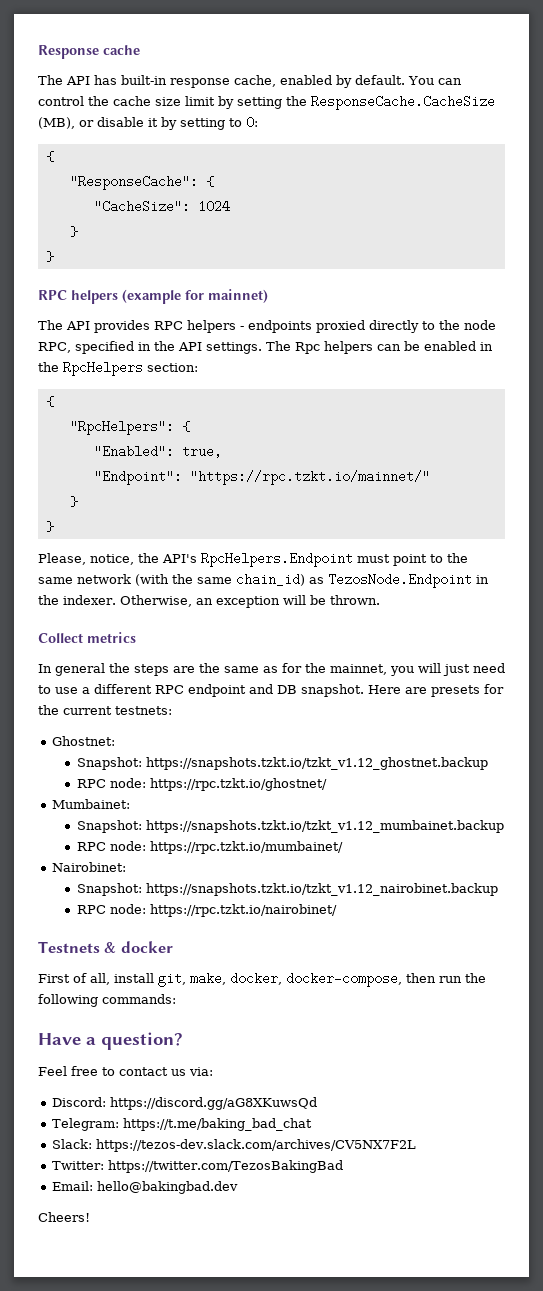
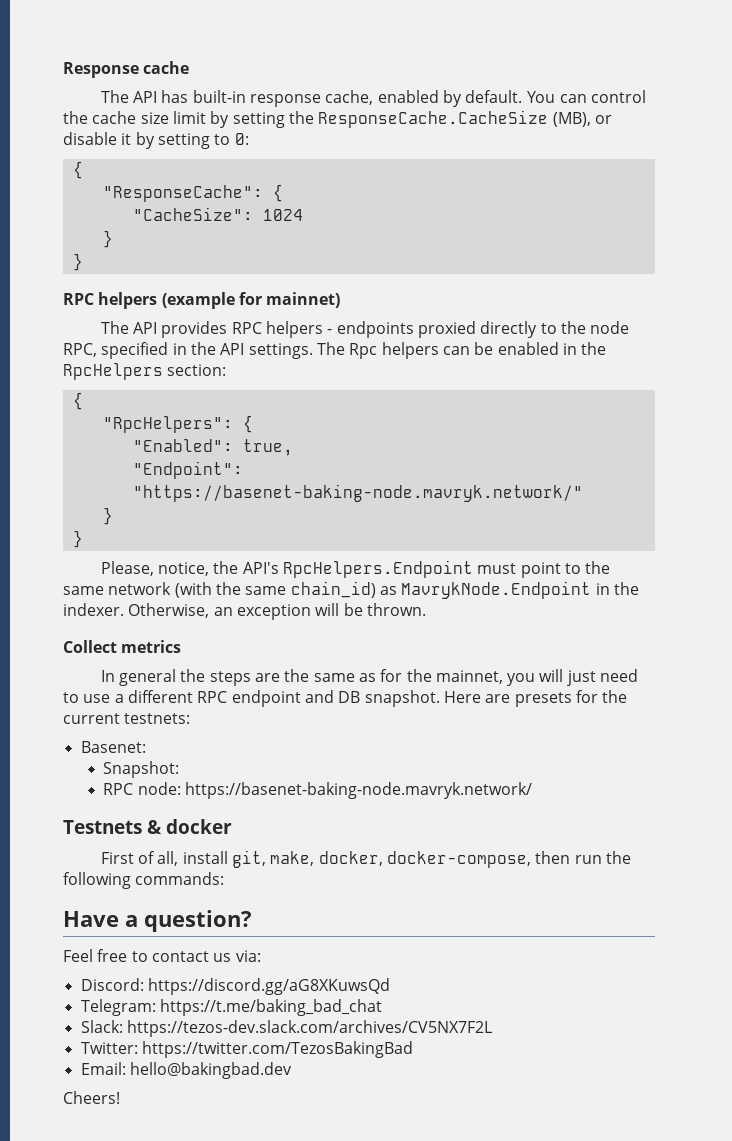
- "Endpoint": "https://rpc.tzkt.io/mainnet/"
+ "Endpoint": "https://basenet-baking-node.mavryk.network/"
- Please, notice, the API's RpcHelpers.Endpoint must point to the same network (with the same chain_id) as TezosNode.Endpoint in the indexer.
+ Please, notice, the API's RpcHelpers.Endpoint must point to the same network (with the same chain_id) as MavrykNode.Endpoint in the indexer.
- Ghostnet:
- Snapshot: https://snapshots.tzkt.io/tzkt_v1.12_ghostnet.backup
- RPC node: https://rpc.tzkt.io/ghostnet/
- Mumbainet:
- Snapshot: https://snapshots.tzkt.io/tzkt_v1.12_mumbainet.backup
- RPC node: https://rpc.tzkt.io/mumbainet/
- Nairobinet:
- Snapshot: https://snapshots.tzkt.io/tzkt_v1.12_nairobinet.backup
- RPC node: https://rpc.tzkt.io/nairobinet/
+ Basenet:
+ Snapshot:
+ RPC node: https://basenet-baking-node.mavryk.network/

